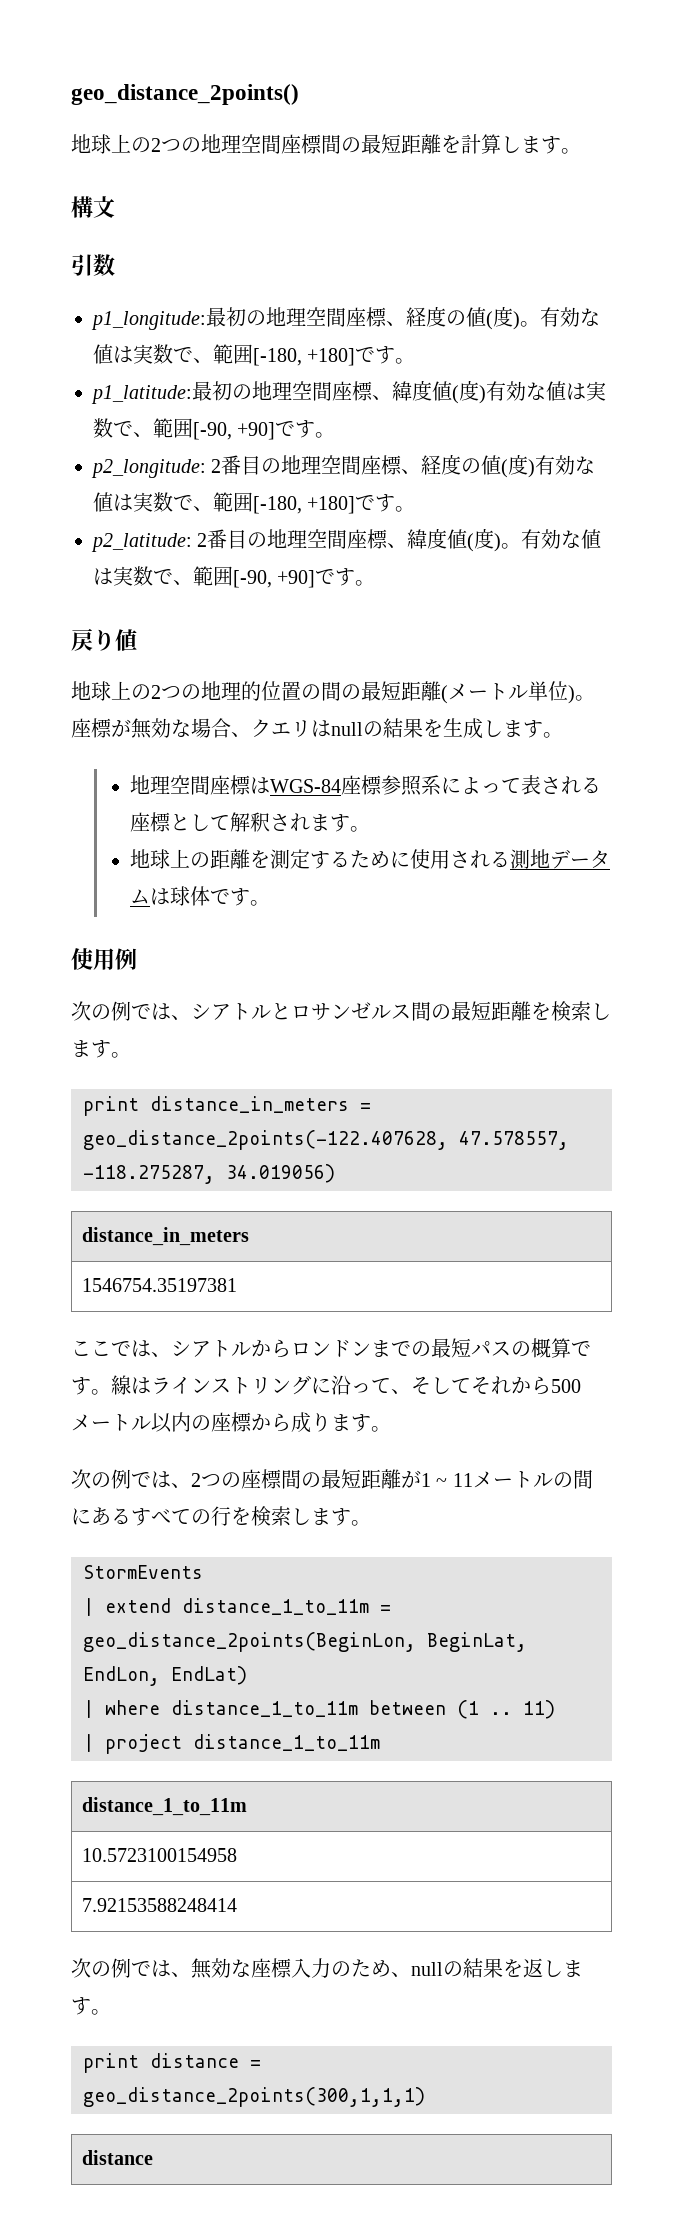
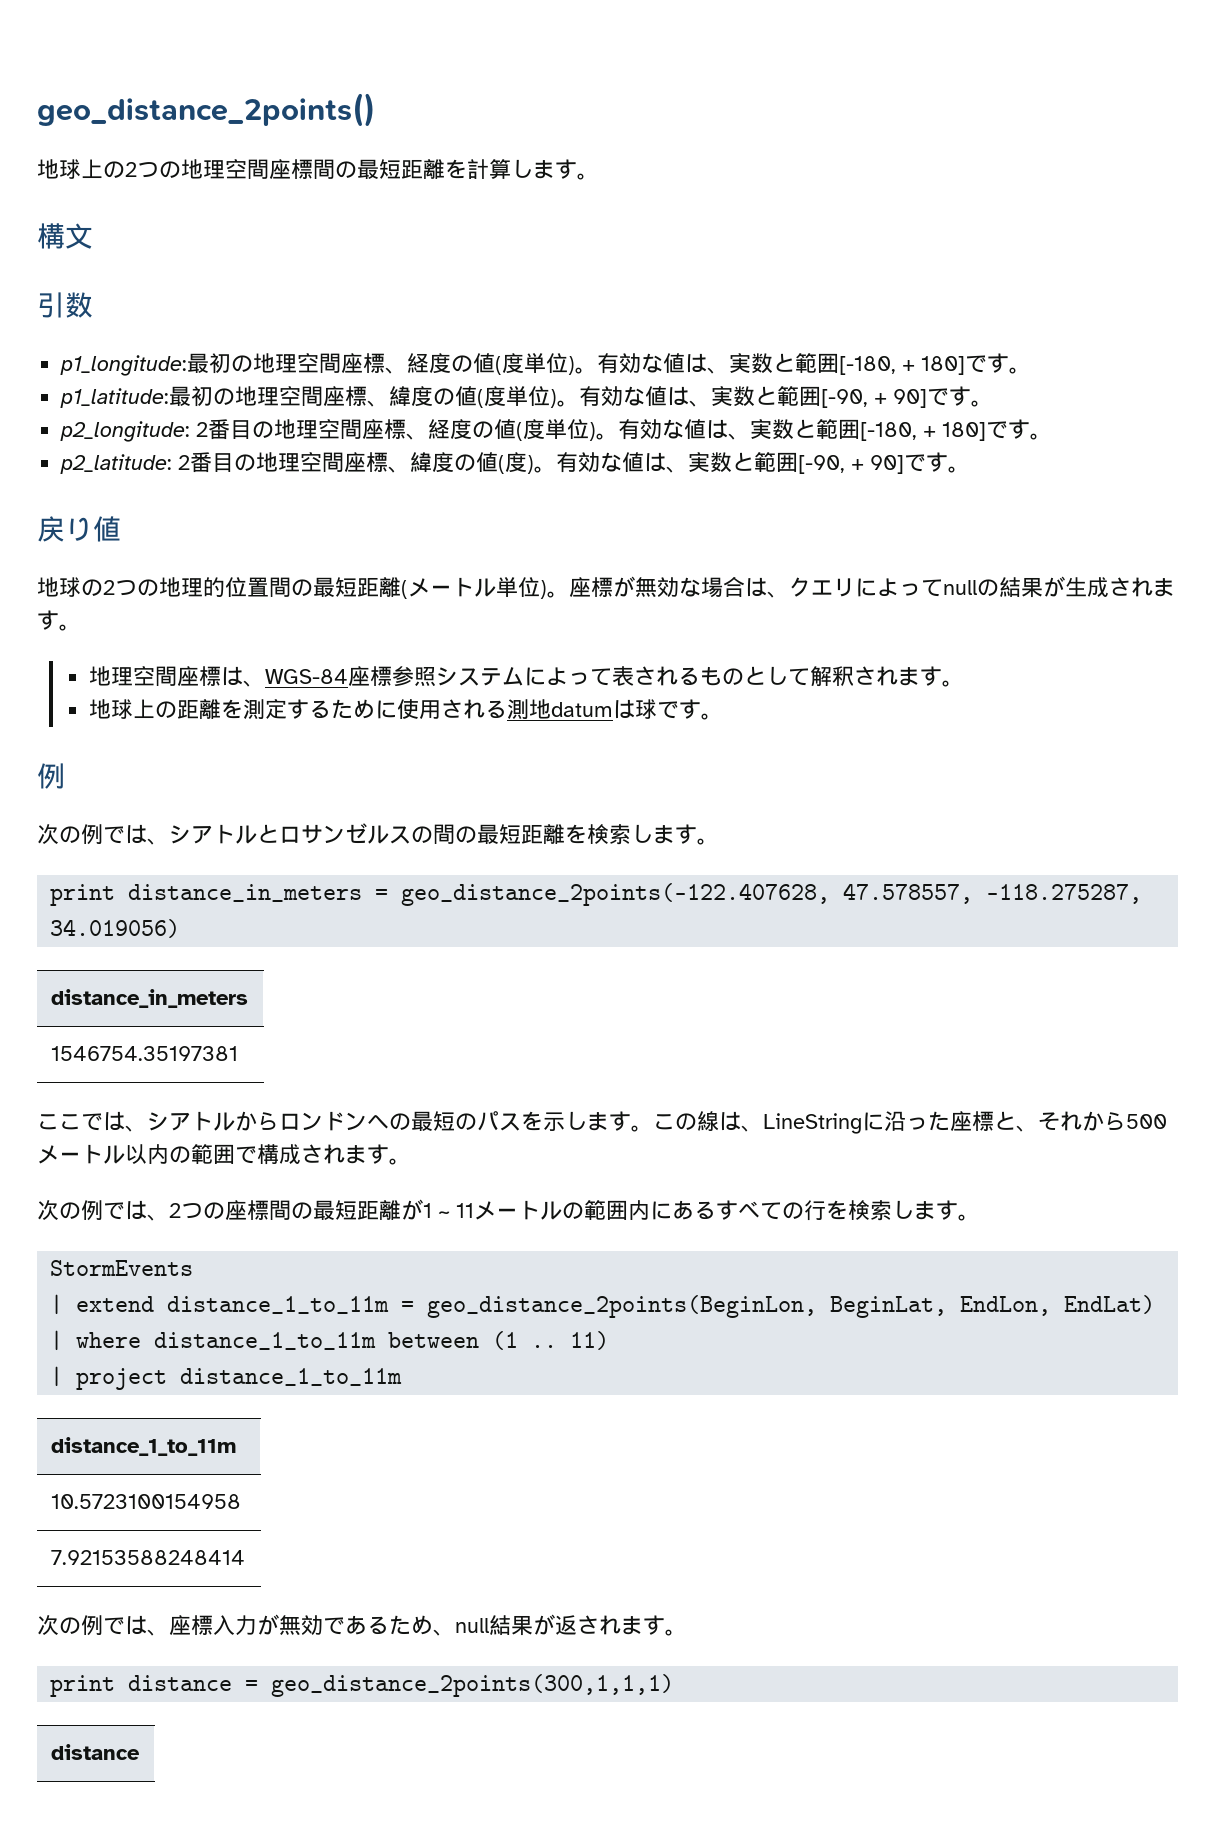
- p1_longitude:最初の地理空間座標、経度の値(度)。有効な値は実数で、範囲[-180, +180]です。
+ p1_longitude:最初の地理空間座標、経度の値(度単位)。有効な値は、実数と範囲[-180, + 180]です。
- p1_latitude:最初の地理空間座標、緯度値(度)有効な値は実数で、範囲[-90, +90]です。
+ p1_latitude:最初の地理空間座標、緯度の値(度単位)。有効な値は、実数と範囲[-90, + 90]です。
- p2_longitude: 2番目の地理空間座標、経度の値(度)有効な値は実数で、範囲[-180, +180]です。
+ p2_longitude: 2番目の地理空間座標、経度の値(度単位)。有効な値は、実数と範囲[-180, + 180]です。
- p2_latitude: 2番目の地理空間座標、緯度値(度)。有効な値は実数で、範囲[-90, +90]です。
+ p2_latitude: 2番目の地理空間座標、緯度の値(度)。有効な値は、実数と範囲[-90, + 90]です。
- 地球上の2つの地理的位置の間の最短距離(メートル単位)。
+ 地球の2つの地理的位置間の最短距離(メートル単位)。
- 座標が無効な場合、クエリはnullの結果を生成します。
+ 座標が無効な場合は、クエリによってnullの結果が生成されます。
- 地理空間座標はWGS-84座標参照系によって表される座標として解釈されます。
+ 地理空間座標は、WGS-84座標参照システムによって表されるものとして解釈されます。
- 地球上の距離を測定するために使用される測地データムは球体です。
- 使用例
+ 地球上の距離を測定するために使用される測地datumは球です。
+ 例
- 次の例では、シアトルとロサンゼルス間の最短距離を検索します。
+ 次の例では、シアトルとロサンゼルスの間の最短距離を検索します。
- ここでは、シアトルからロンドンまでの最短パスの概算です。線はラインストリングに沿って、そしてそれから500メートル以内の座標から成ります。
+ ここでは、シアトルからロンドンへの最短のパスを示します。この線は、LineStringに沿った座標と、それから500メートル以内の範囲で構成されます。
- 次の例では、2つの座標間の最短距離が1 ~ 11メートルの間にあるすべての行を検索します。
+ 次の例では、2つの座標間の最短距離が1 ~ 11メートルの範囲内にあるすべての行を検索します。
- 次の例では、無効な座標入力のため、nullの結果を返します。
+ 次の例では、座標入力が無効であるため、null結果が返されます。

